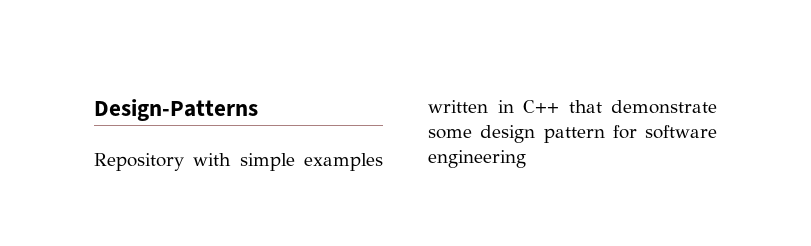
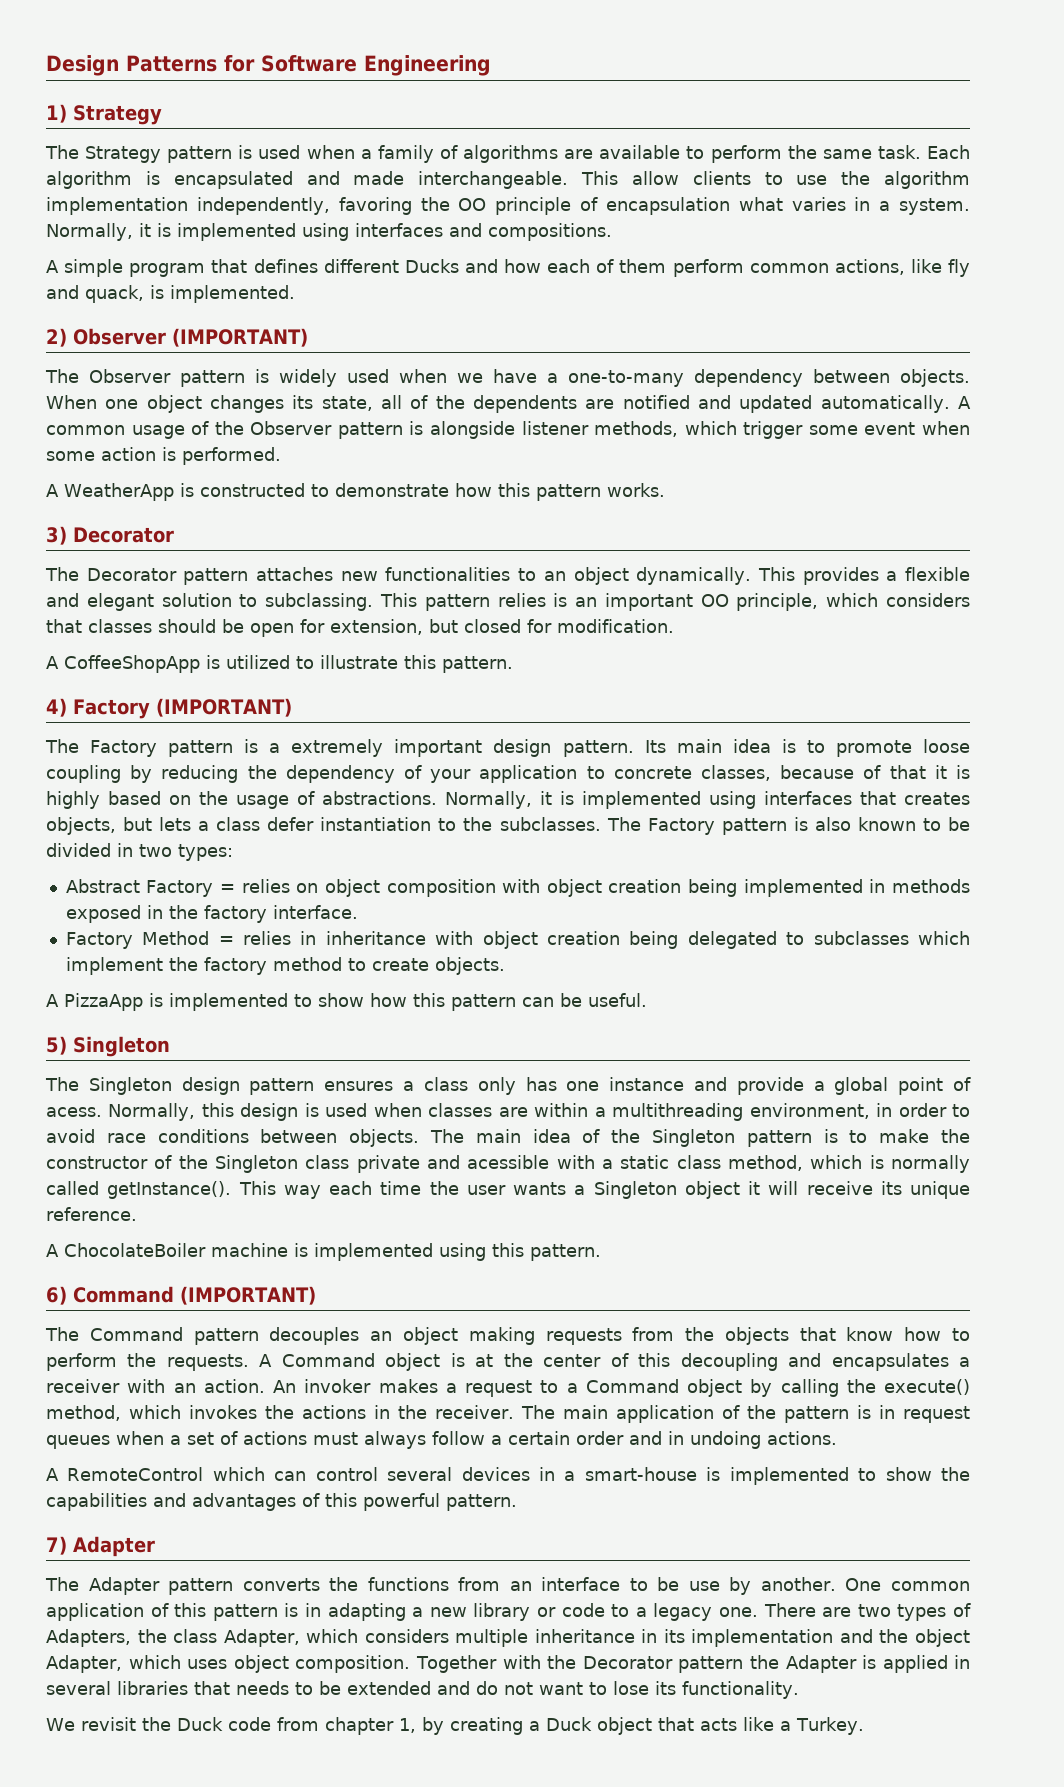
- Design-Patterns
- Repository with simple examples written in C++ that demonstrate some design pattern for software engineering
+ Design Patterns for Software Engineering
+ 1) Strategy
+ The Strategy pattern is used when a family of algorithms are available to perform the same task. Each algorithm is encapsulated and made interchangeable. This allow clients to use the algorithm implementation independently, favoring the OO principle of encapsulation what varies in a system. Normally, it is implemented using interfaces and compositions.
+ A simple program that defines different Ducks and how each of them perform common actions, like fly and quack, is implemented.
+ 2) Observer (IMPORTANT)
+ The Observer pattern is widely used when we have a one-to-many dependency between objects. When one object changes its state, all of the dependents are notified and updated automatically. A common usage of the Observer pattern is alongside listener methods, which trigger some event when some action is performed.
+ A WeatherApp is constructed to demonstrate how this pattern works.
+ 3) Decorator
+ The Decorator pattern attaches new functionalities to an object dynamically. This provides a flexible and elegant solution to subclassing. This pattern relies is an important OO principle, which considers that classes should be open for extension, but closed for modification.
+ A CoffeeShopApp is utilized to illustrate this pattern.
+ 4) Factory (IMPORTANT)
+ The Factory pattern is a extremely important design pattern. Its main idea is to promote loose coupling by reducing the dependency of your application to concrete classes, because of that it is highly based on the usage of abstractions. Normally, it is implemented using interfaces that creates objects, but lets a class defer instantiation to the subclasses. The Factory pattern is also known to be divided in two types:
+ Abstract Factory = relies on object composition with object creation being implemented in methods exposed in the factory interface.
+ Factory Method = relies in inheritance with object creation being delegated to subclasses which implement the factory method to create objects.
+ A PizzaApp is implemented to show how this pattern can be useful.
+ 5) Singleton
+ The Singleton design pattern ensures a class only has one instance and provide a global point of acess. Normally, this design is used when classes are within a multithreading environment, in order to avoid race conditions between objects. The main idea of the Singleton pattern is to make the constructor of the Singleton class private and acessible with a static class method, which is normally called getInstance(). This way each time the user wants a Singleton object it will receive its unique reference.
+ A ChocolateBoiler machine is implemented using this pattern.
+ 6) Command (IMPORTANT)
+ The Command pattern decouples an object making requests from the objects that know how to perform the requests. A Command object is at the center of this decoupling and encapsulates a receiver with an action. An invoker makes a request to a Command object by calling the execute() method, which invokes the actions in the receiver. The main application of the pattern is in request queues when a set of actions must always follow a certain order and in undoing actions.
+ A RemoteControl which can control several devices in a smart-house is implemented to show the capabilities and advantages of this powerful pattern.
+ 7) Adapter
+ The Adapter pattern converts the functions from an interface to be use by another. One common application of this pattern is in adapting a new library or code to a legacy one. There are two types of Adapters, the class Adapter, which considers multiple inheritance in its implementation and the object Adapter, which uses object composition. Together with the Decorator pattern the Adapter is applied in several libraries that needs to be extended and do not want to lose its functionality.
+ We revisit the Duck code from chapter 1, by creating a Duck object that acts like a Turkey.

